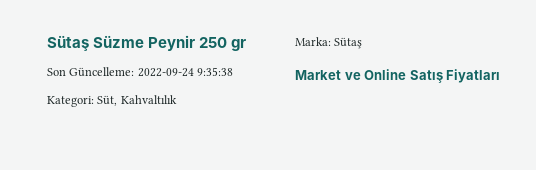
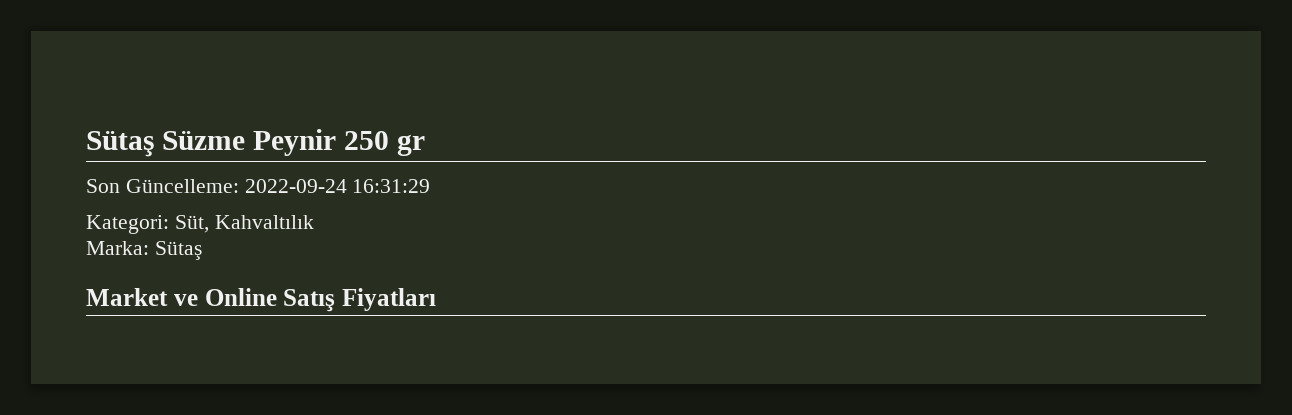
- Son Güncelleme: 2022-09-24 9:35:38
+ Son Güncelleme: 2022-09-24 16:31:29

